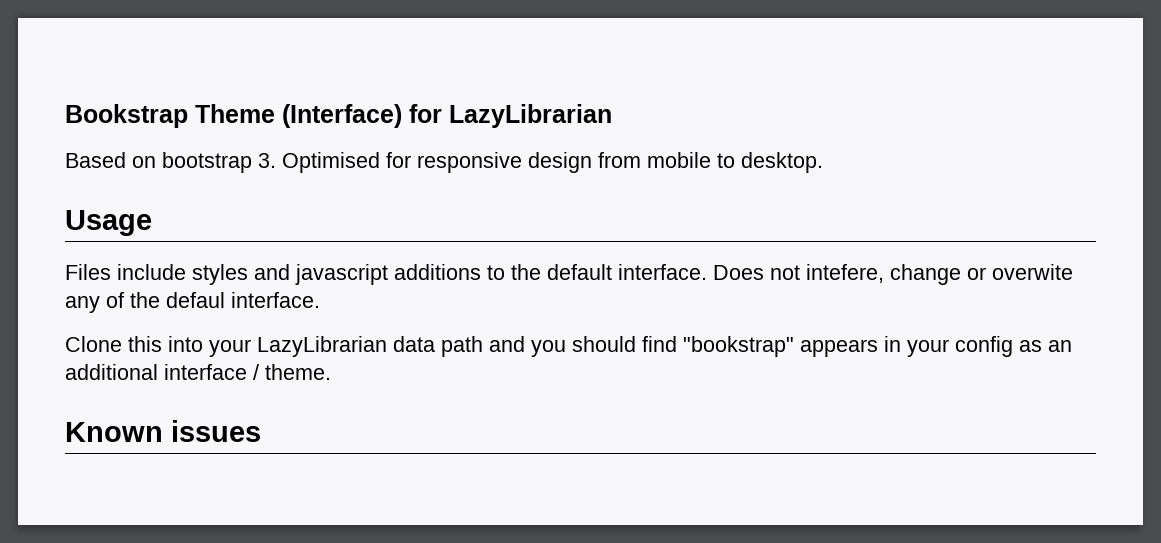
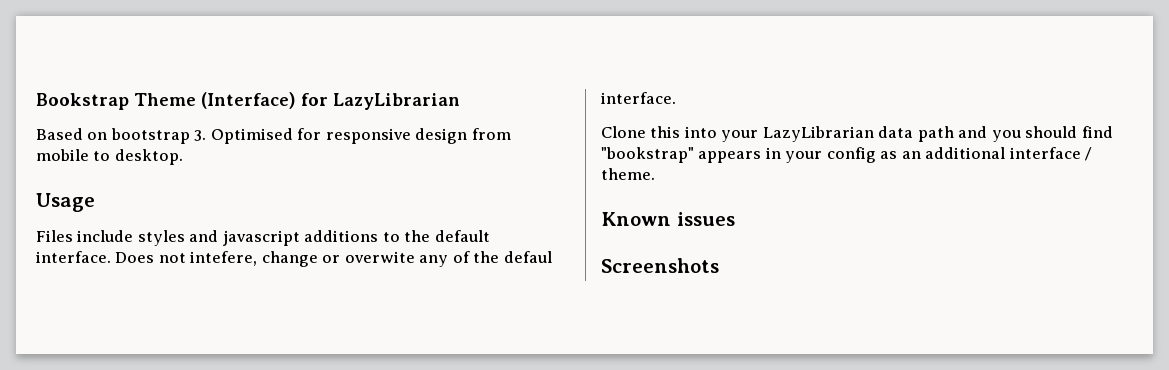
+ Screenshots

